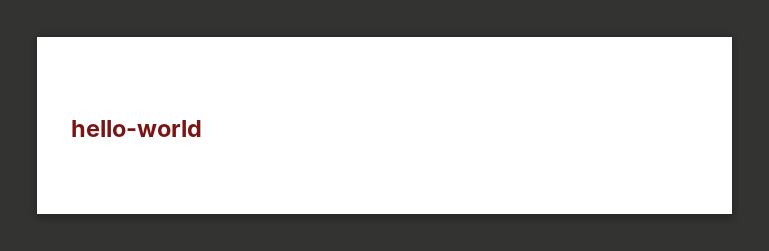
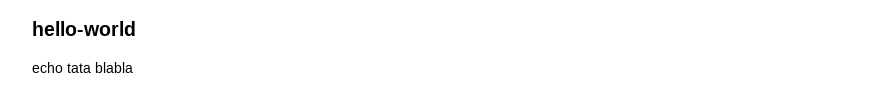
+ echo tata blabla

